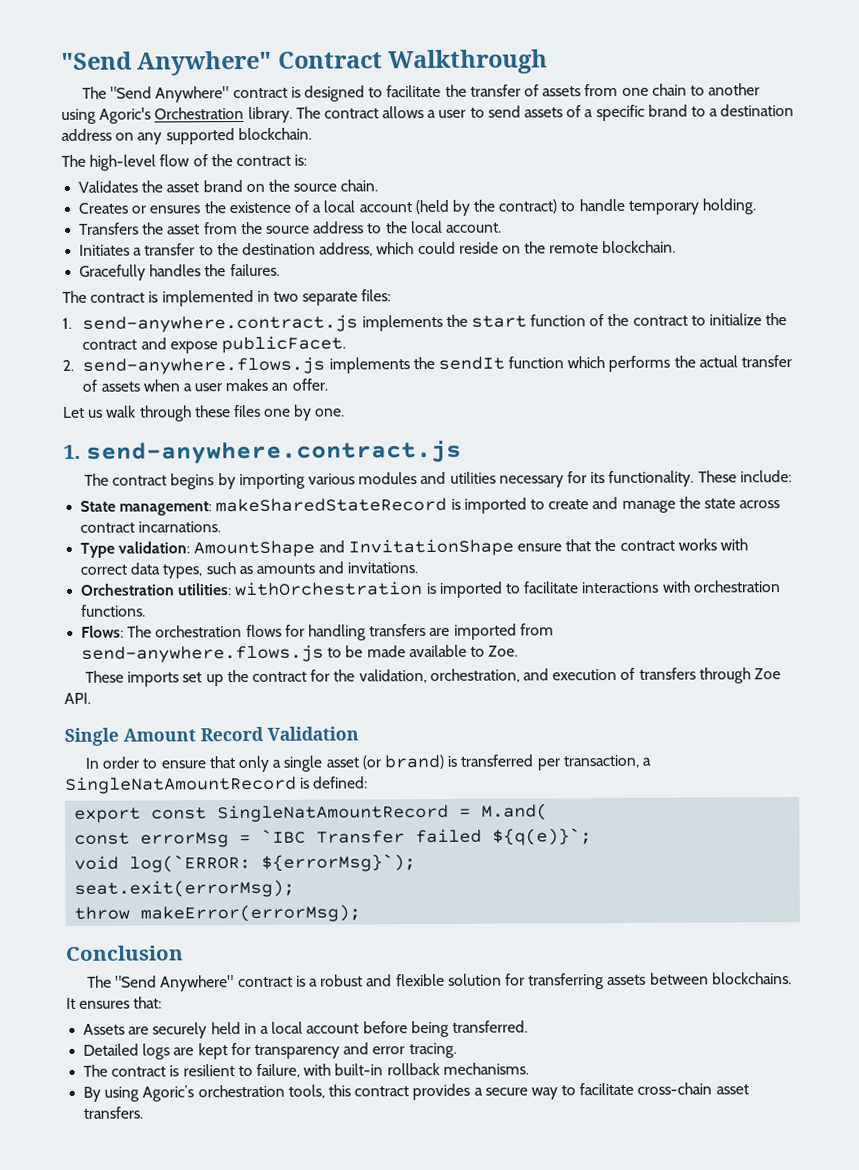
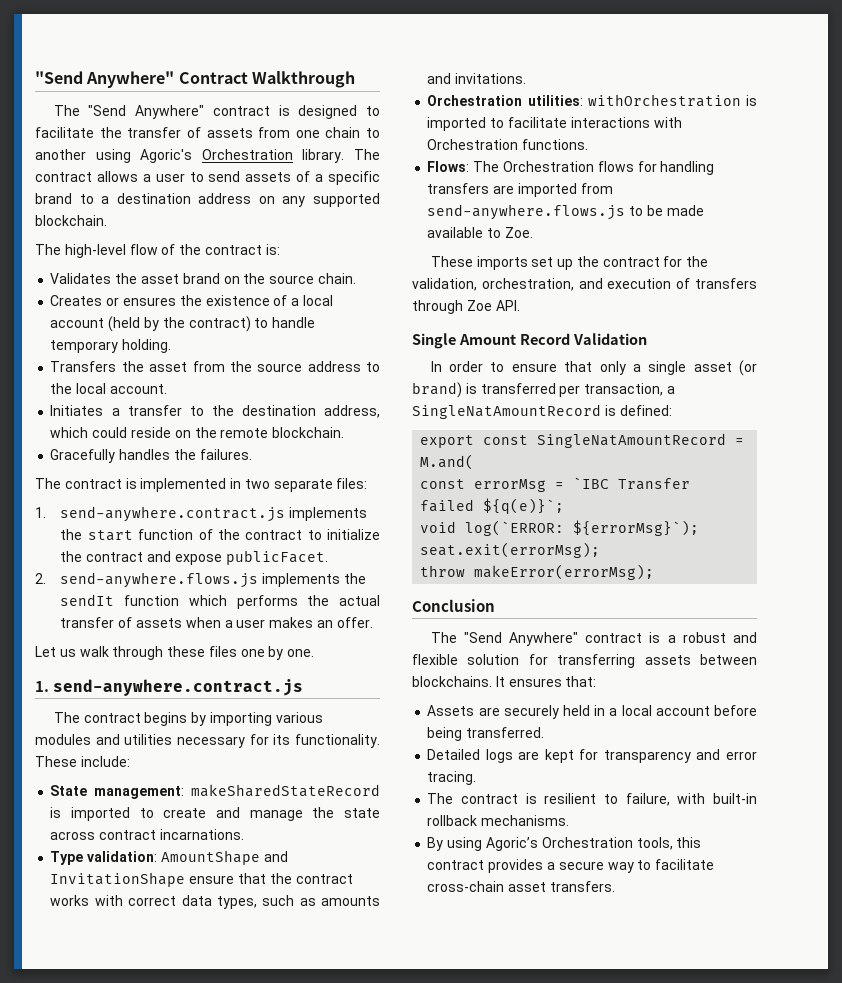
- Orchestration utilities: withOrchestration is imported to facilitate interactions with orchestration functions.
+ Orchestration utilities: withOrchestration is imported to facilitate interactions with Orchestration functions.
- Flows: The orchestration flows for handling transfers are imported from send-anywhere.flows.js to be made available to Zoe.
+ Flows: The Orchestration flows for handling transfers are imported from send-anywhere.flows.js to be made available to Zoe.
- By using Agoric’s orchestration tools, this contract provides a secure way to facilitate cross-chain asset transfers.
+ By using Agoric’s Orchestration tools, this contract provides a secure way to facilitate cross-chain asset transfers.

